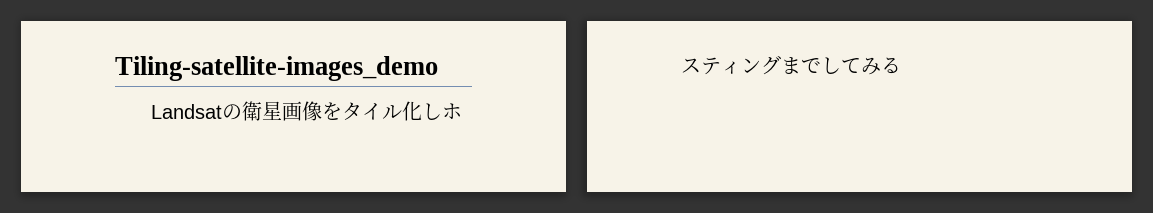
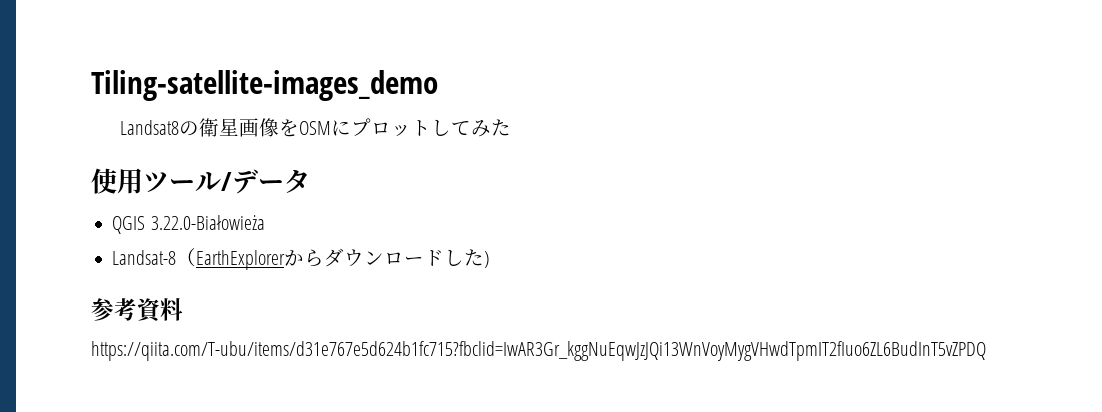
- Landsatの衛星画像をタイル化しホスティングまでしてみる
+ Landsat8の衛星画像をOSMにプロットしてみた
+ 使用ツール/データ
+ QGIS 3.22.0-Białowieża
+ Landsat-8（EarthExplorerからダウンロードした)
+ 参考資料
+ https://qiita.com/T-ubu/items/d31e767e5d624b1fc715?fbclid=IwAR3Gr_kggNuEqwJzJQi13WnVoyMygVHwdTpmIT2fIuo6ZL6BudInT5vZPDQ

